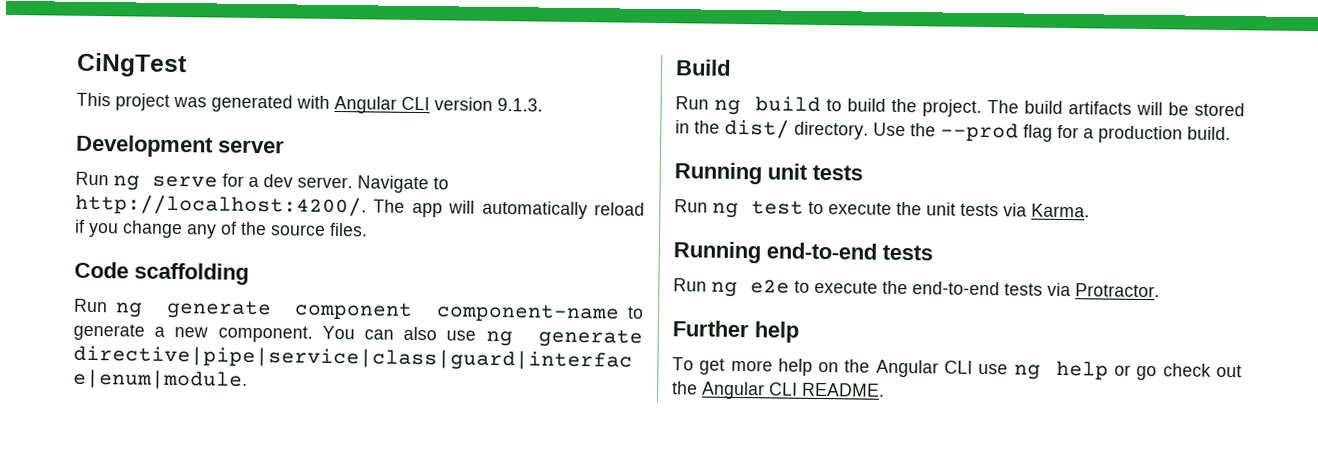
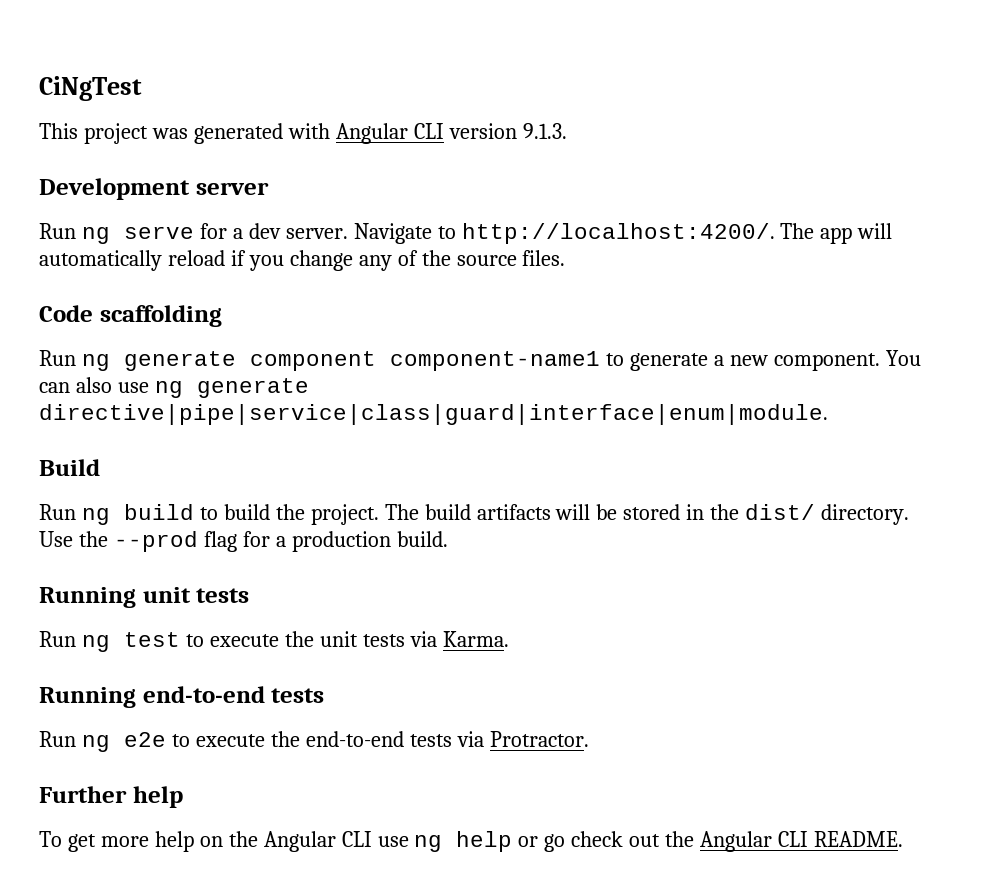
- Run ng generate component component-name to generate a new component.
+ Run ng generate component component-name1 to generate a new component.

